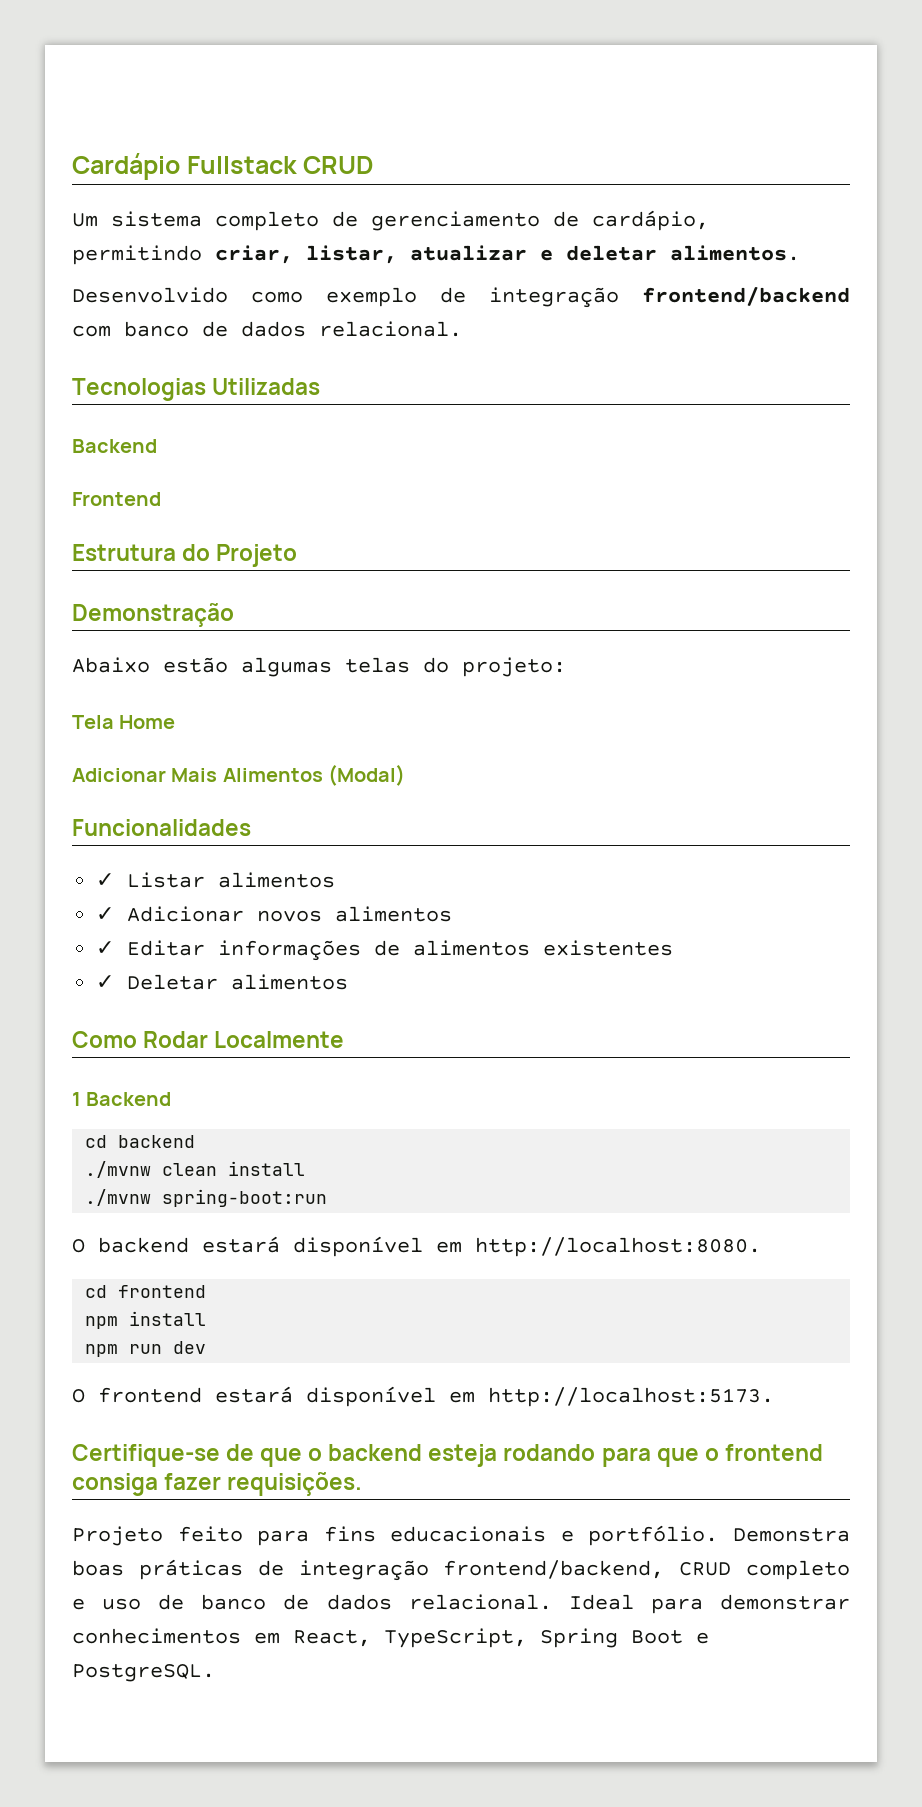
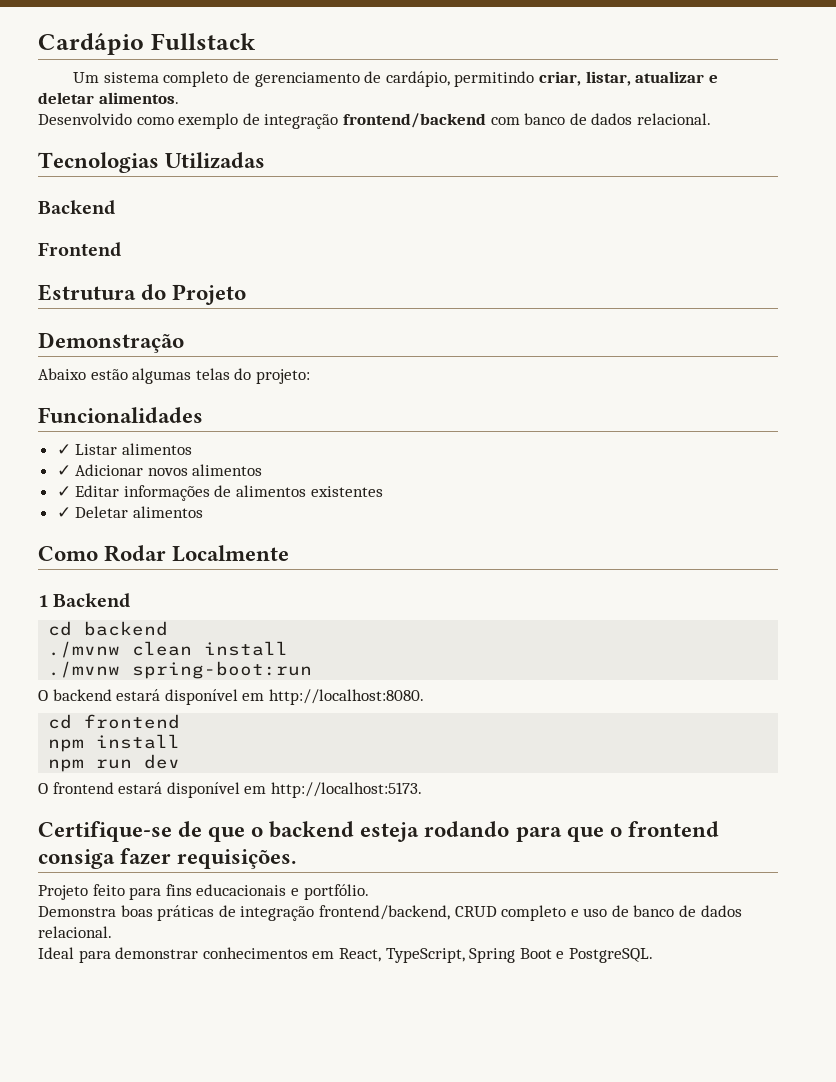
- Cardápio Fullstack CRUD
+ Cardápio Fullstack
- Tela Home
- Adicionar Mais Alimentos (Modal)
- Projeto feito para fins educacionais e portfólio. Demonstra boas práticas de integração frontend/backend, CRUD completo e uso de banco de dados relacional. Ideal para demonstrar conhecimentos em React, TypeScript, Spring Boot e PostgreSQL.
+ Projeto feito para fins educacionais e portfólio.
+ Demonstra boas práticas de integração frontend/backend, CRUD completo e uso de banco de dados relacional.
+ Ideal para demonstrar conhecimentos em React, TypeScript, Spring Boot e PostgreSQL.

